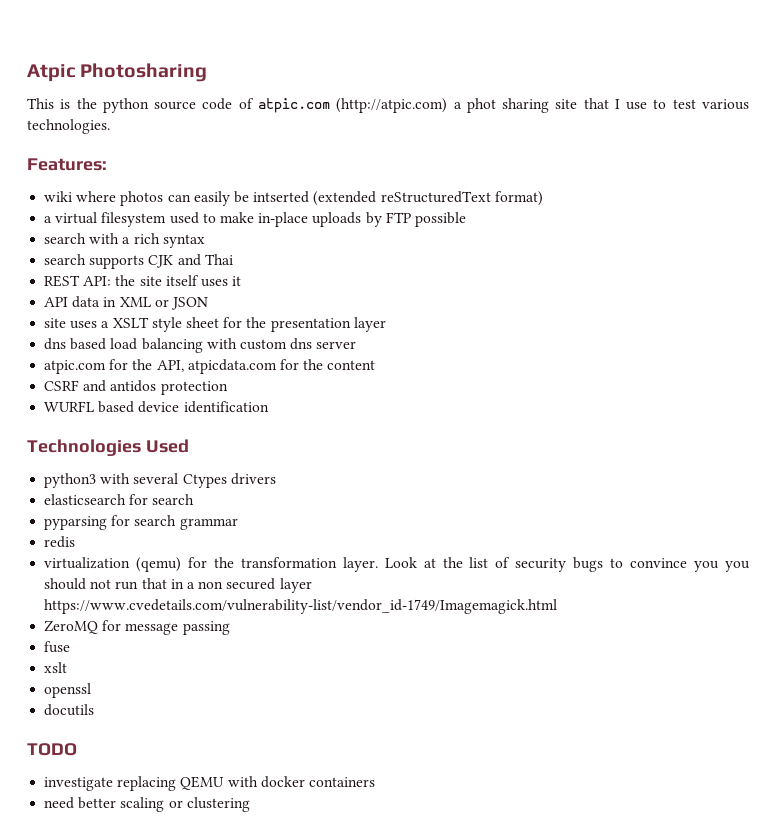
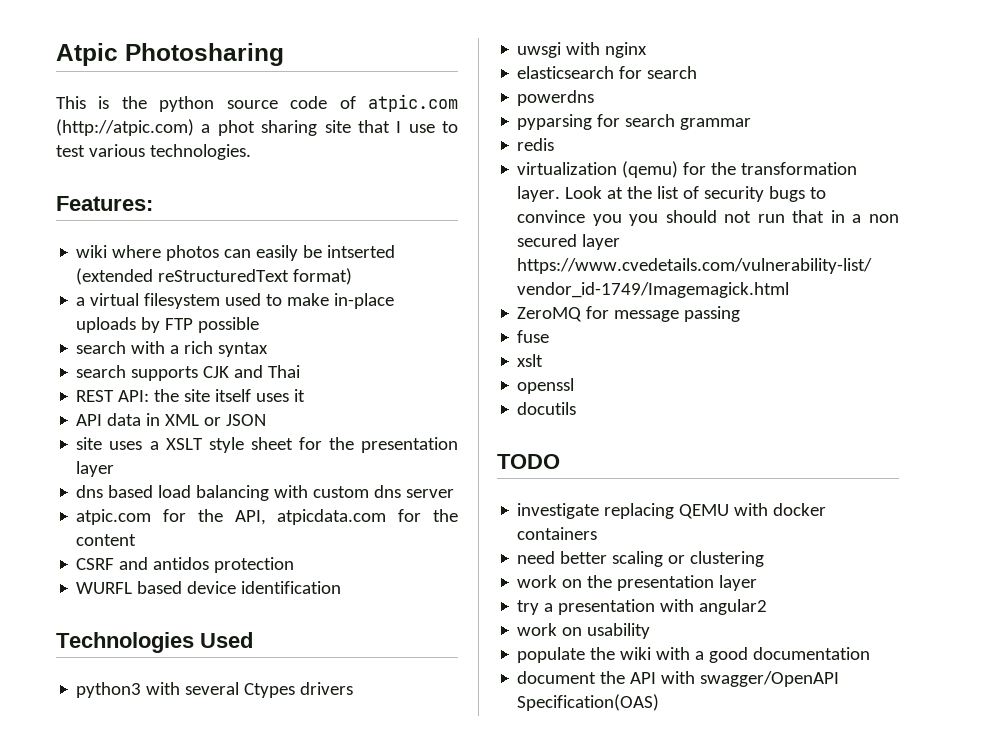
+ uwsgi with nginx
+ powerdns
+ work on the presentation layer
+ try a presentation with angular2
+ work on usability
+ populate the wiki with a good documentation
+ document the API with swagger/OpenAPI Specification(OAS)

